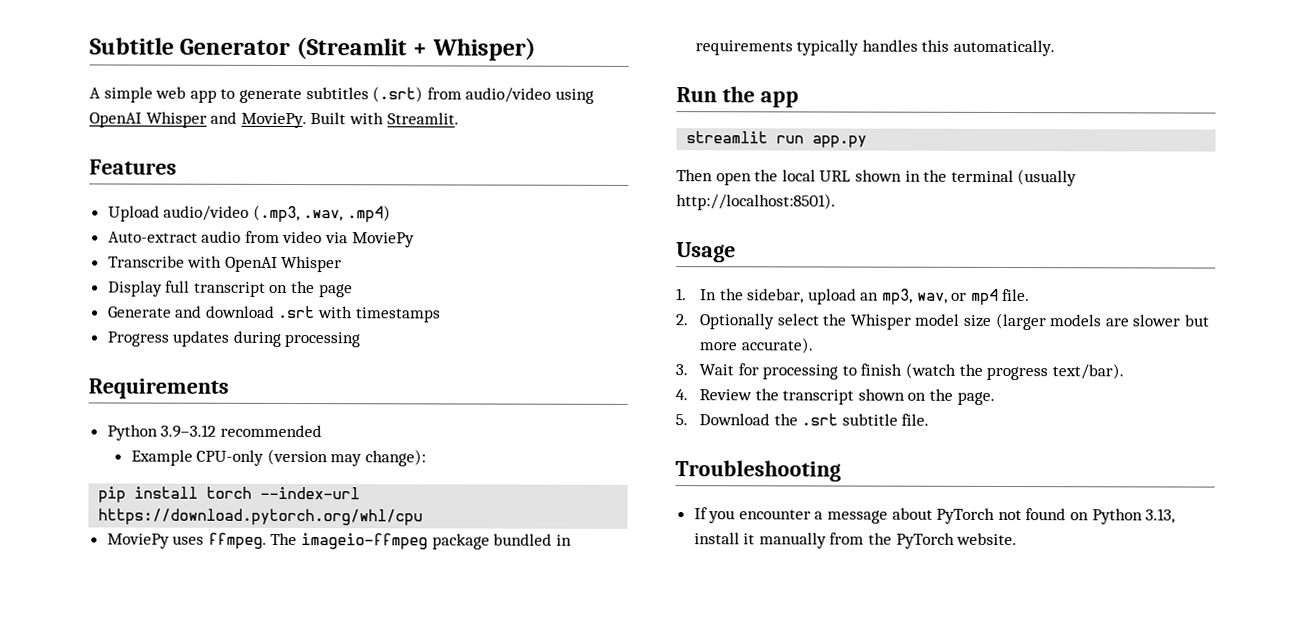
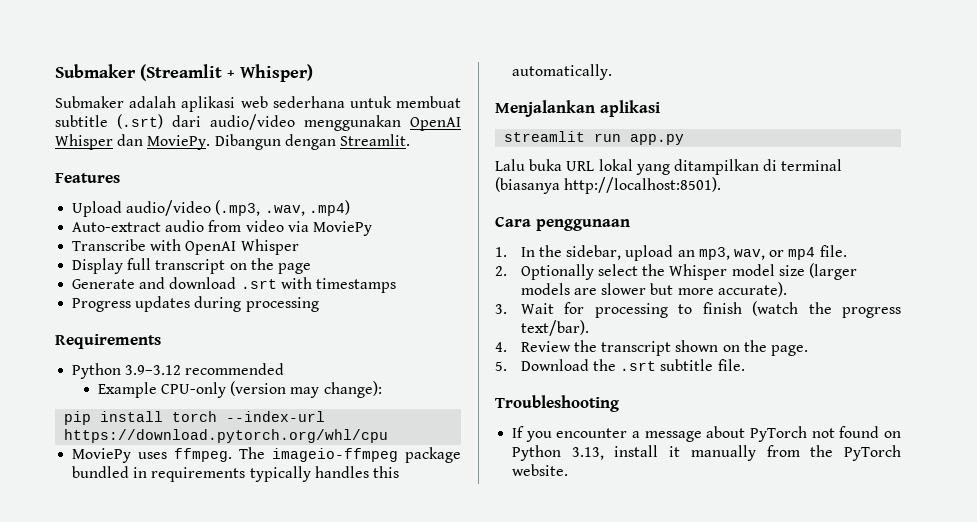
- Subtitle Generator (Streamlit + Whisper)
+ Submaker (Streamlit + Whisper)
- A simple web app to generate subtitles (.srt) from audio/video using OpenAI Whisper and MoviePy. Built with Streamlit.
+ Submaker adalah aplikasi web sederhana untuk membuat subtitle (.srt) dari audio/video menggunakan OpenAI Whisper dan MoviePy. Dibangun dengan Streamlit.
- Run the app
+ Menjalankan aplikasi
- Then open the local URL shown in the terminal (usually http://localhost:8501).
+ Lalu buka URL lokal yang ditampilkan di terminal (biasanya http://localhost:8501).
- Usage
+ Cara penggunaan

